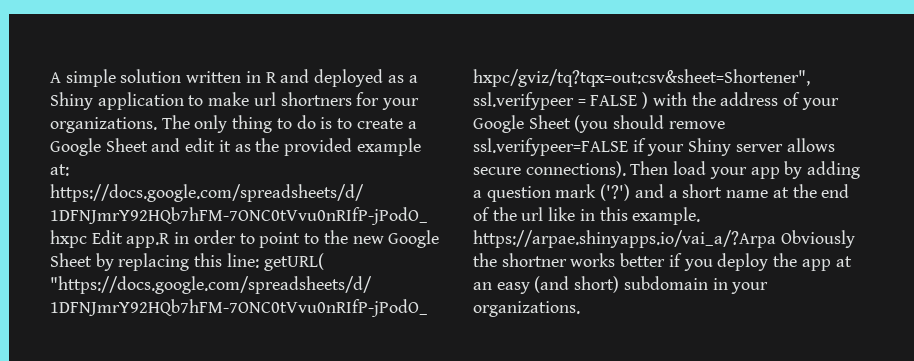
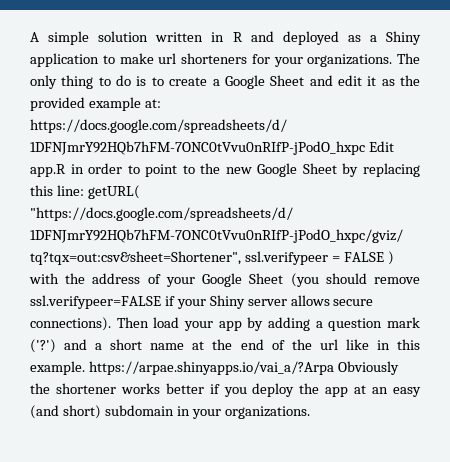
- A simple solution written in R and deployed as a Shiny application to make url shortners for your organizations.
+ A simple solution written in R and deployed as a Shiny application to make url shorteners for your organizations.
- Then load your app by adding a question mark ('?') and a short name at the end of the url like in this example. https://arpae.shinyapps.io/vai_a/?Arpa Obviously the shortner works better if you deploy the app at an easy (and short) subdomain in your organizations.
+ Then load your app by adding a question mark ('?') and a short name at the end of the url like in this example. https://arpae.shinyapps.io/vai_a/?Arpa Obviously the shortener works better if you deploy the app at an easy (and short) subdomain in your organizations.

